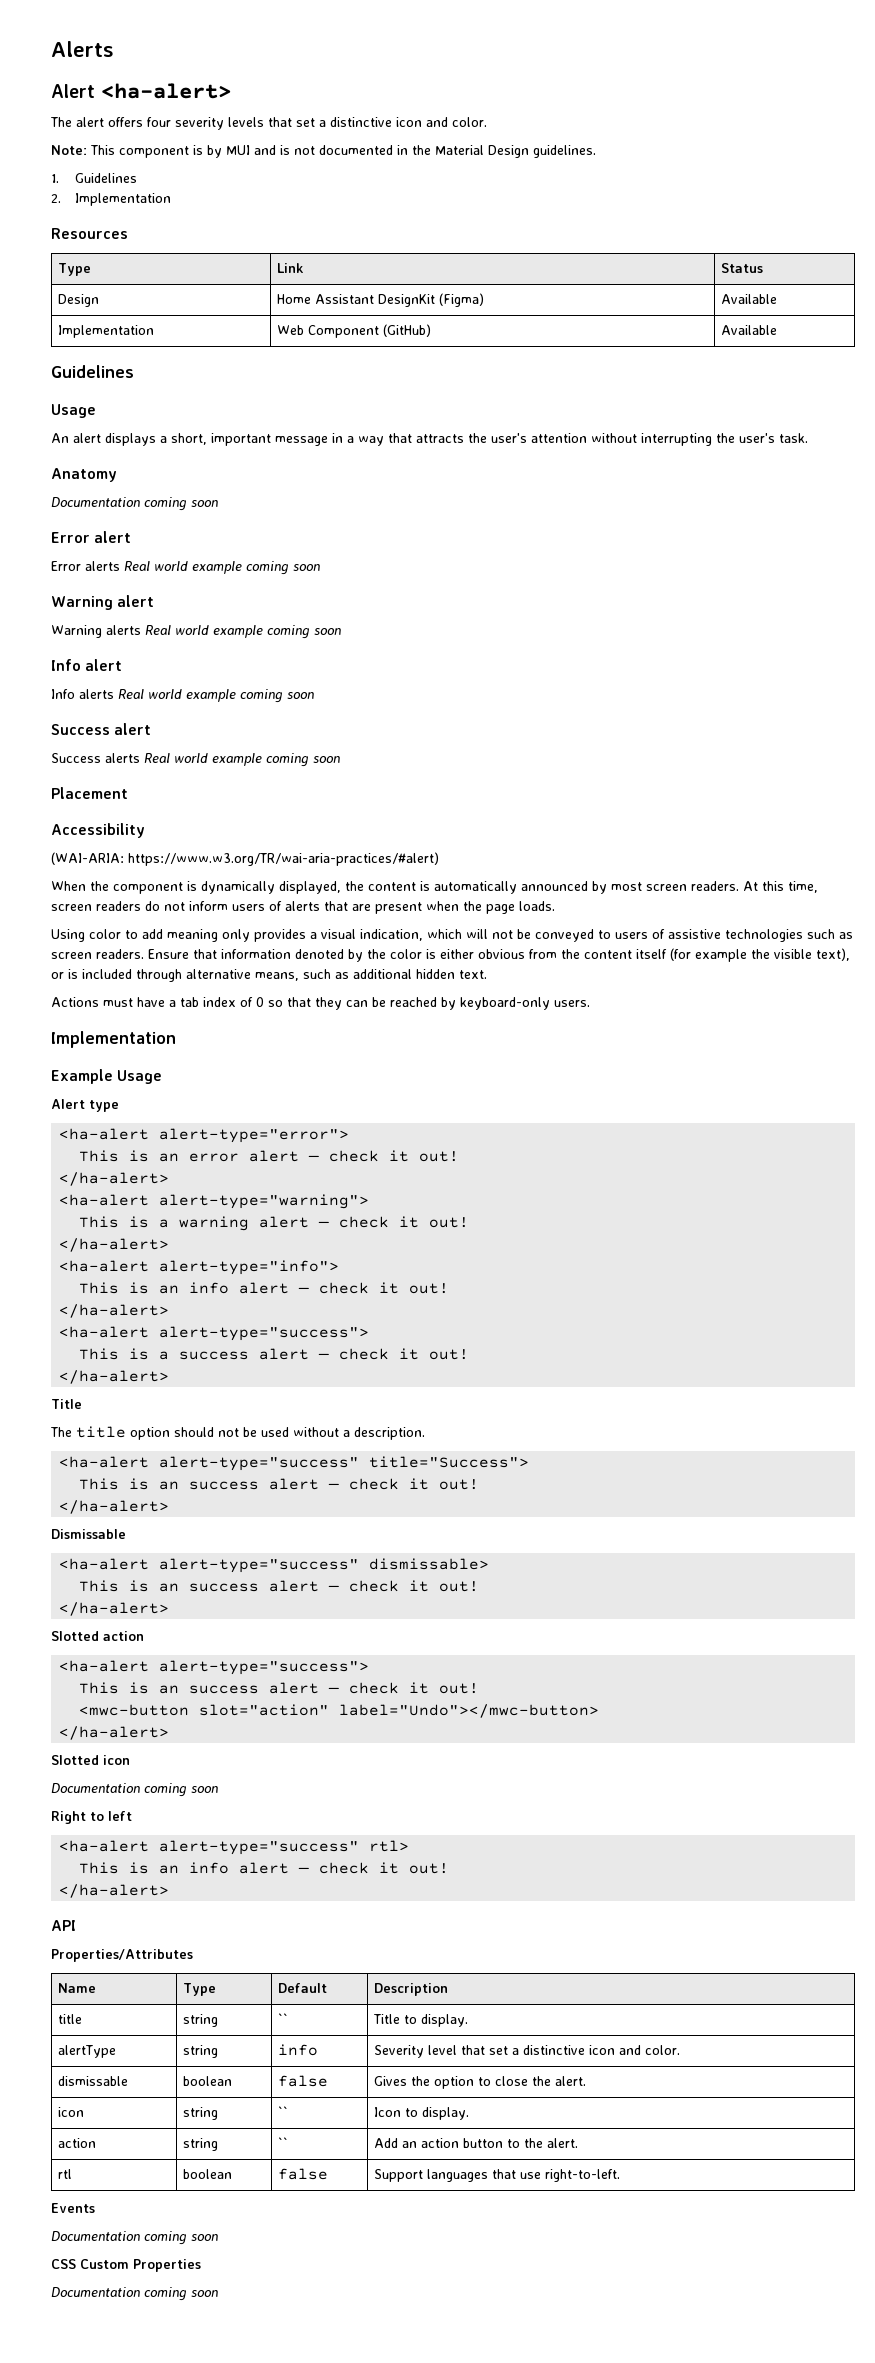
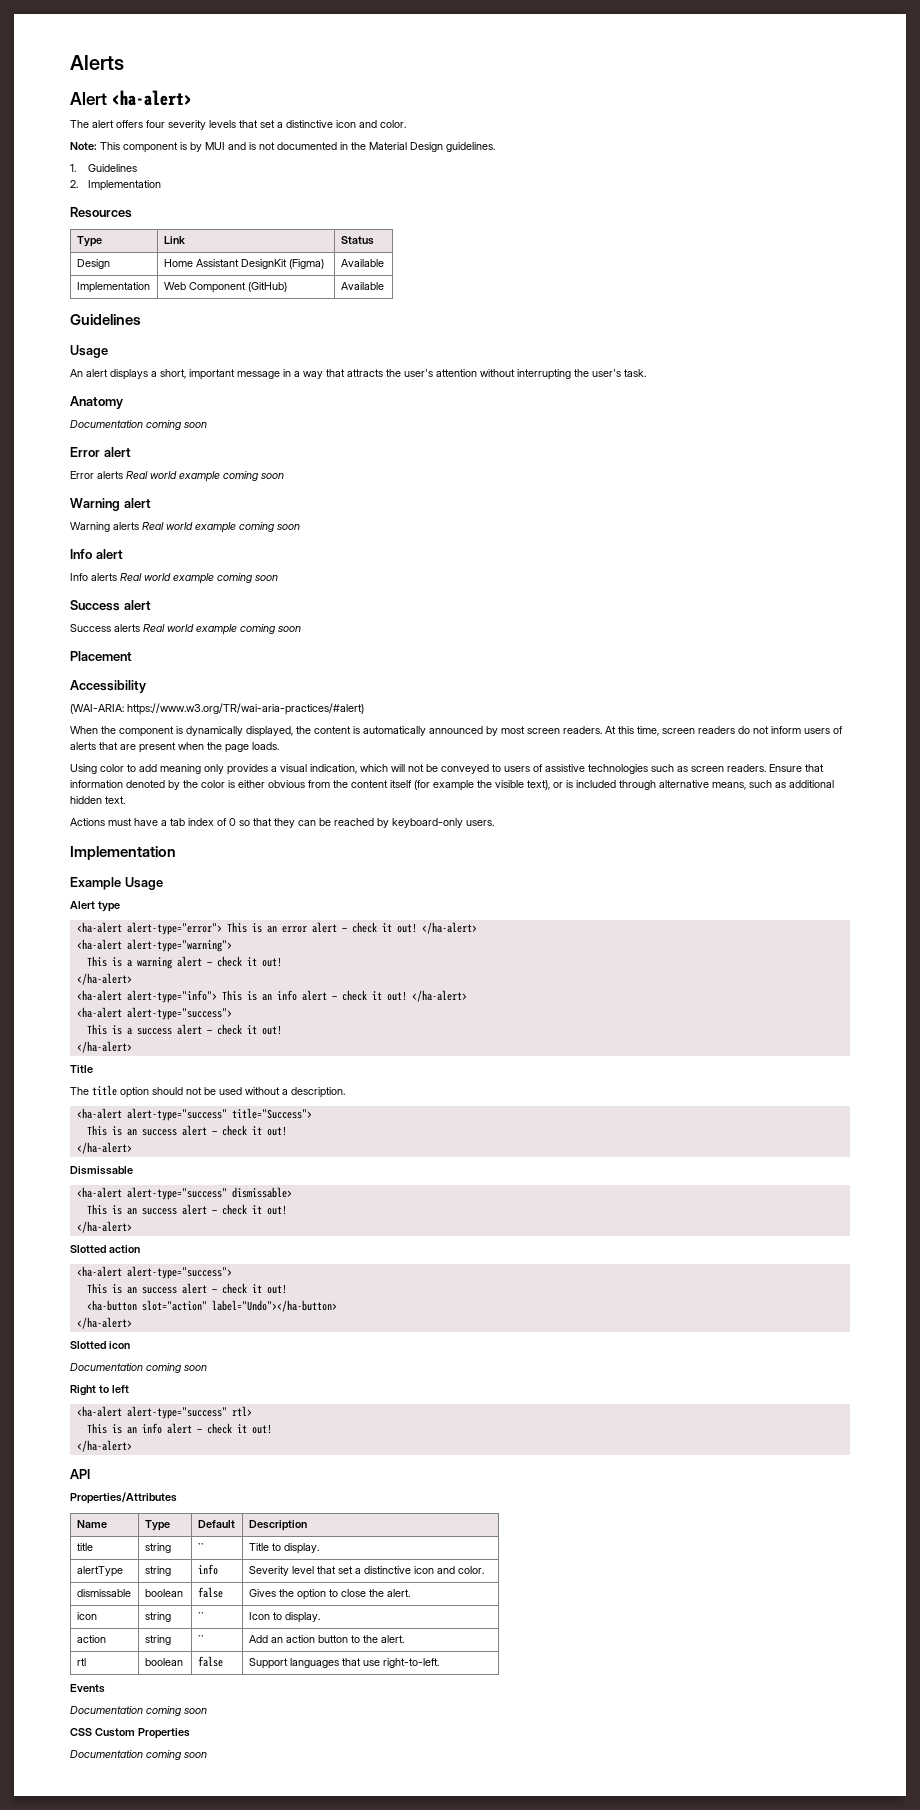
- <ha-alert alert-type="error">
- This is an error alert — check it out!
- </ha-alert>
+ <ha-alert alert-type="error"> This is an error alert — check it out! </ha-alert>
- <ha-alert alert-type="info">
- This is an info alert — check it out!
- </ha-alert>
+ <ha-alert alert-type="info"> This is an info alert — check it out! </ha-alert>
- <mwc-button slot="action" label="Undo"></mwc-button>
+ <ha-button slot="action" label="Undo"></ha-button>

